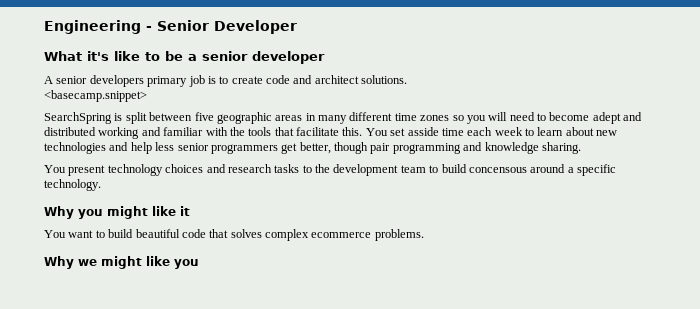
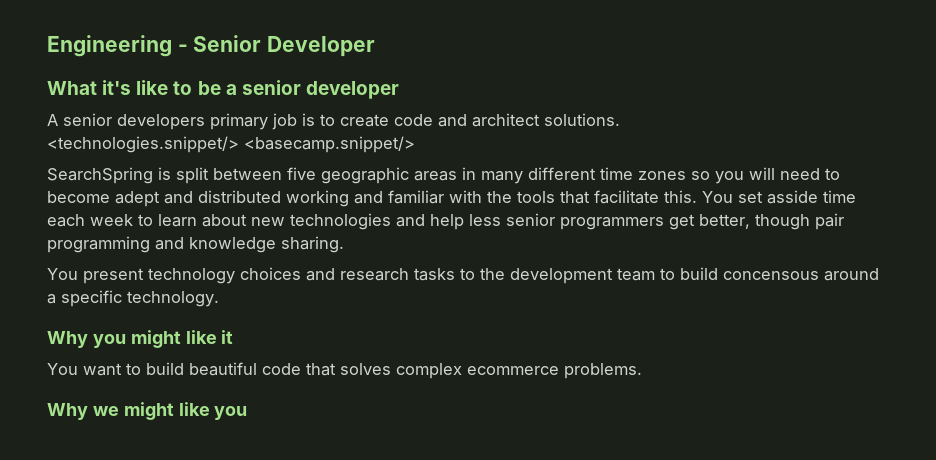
- <basecamp.snippet>
+ <technologies.snippet/> <basecamp.snippet/>

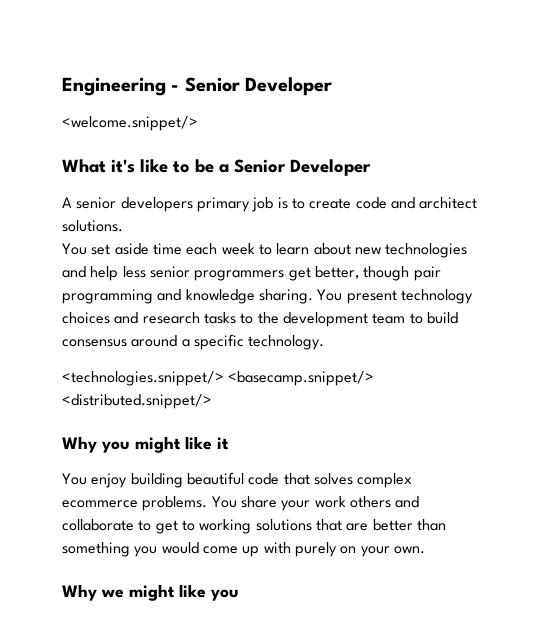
+ <welcome.snippet/>
- What it's like to be a senior developer
+ What it's like to be a Senior Developer
- <technologies.snippet/> <basecamp.snippet/>
- SearchSpring is split between five geographic areas in many different time zones so you will need to become adept and distributed working and familiar with the tools that facilitate this. You set asside time each week to learn about new technologies and help less senior programmers get better, though pair programming and knowledge sharing.
- You present technology choices and research tasks to the development team to build concensous around a specific technology.
+ You set aside time each week to learn about new technologies and help less senior programmers get better, though pair programming and knowledge sharing. You present technology choices and research tasks to the development team to build consensus around a specific technology.
+ <technologies.snippet/> <basecamp.snippet/> <distributed.snippet/>
- You want to build beautiful code that solves complex ecommerce problems.
+ You enjoy building beautiful code that solves complex ecommerce problems. You share your work others and collaborate to get to working solutions that are better than something you would come up with purely on your own.

